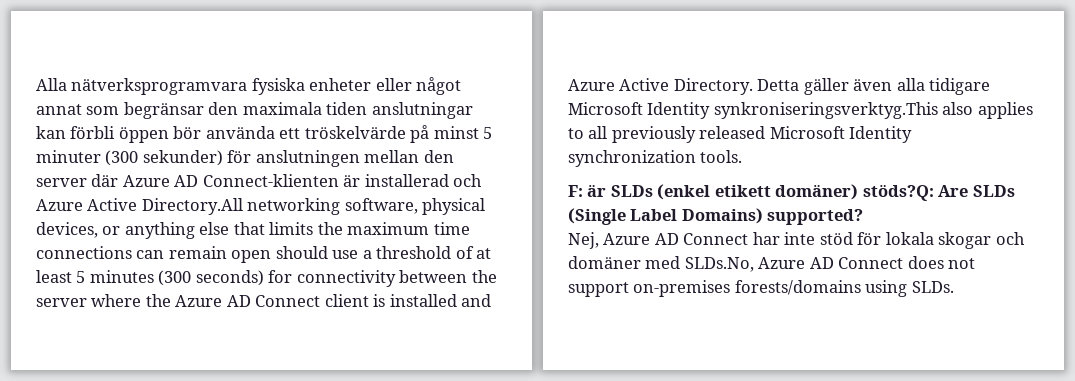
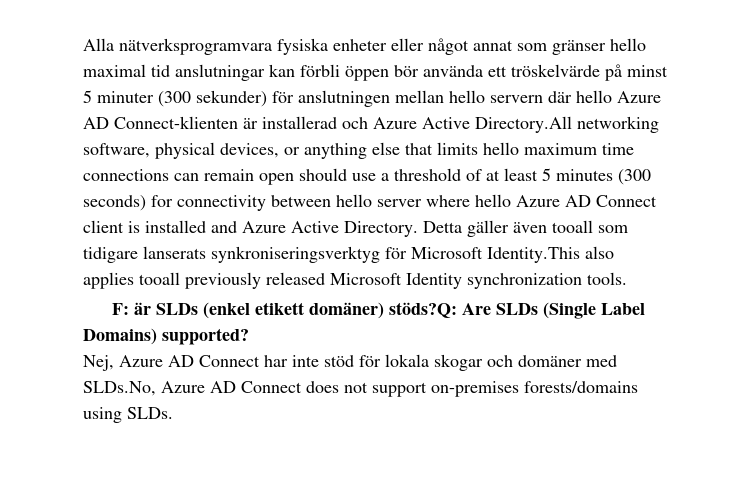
- Alla nätverksprogramvara fysiska enheter eller något annat som begränsar den maximala tiden anslutningar kan förbli öppen bör använda ett tröskelvärde på minst 5 minuter (300 sekunder) för anslutningen mellan den server där Azure AD Connect-klienten är installerad och Azure Active Directory.All networking software, physical devices, or anything else that limits the maximum time connections can remain open should use a threshold of at least 5 minutes (300 seconds) for connectivity between the server where the Azure AD Connect client is installed and Azure Active Directory.
+ Alla nätverksprogramvara fysiska enheter eller något annat som gränser hello maximal tid anslutningar kan förbli öppen bör använda ett tröskelvärde på minst 5 minuter (300 sekunder) för anslutningen mellan hello servern där hello Azure AD Connect-klienten är installerad och Azure Active Directory.All networking software, physical devices, or anything else that limits hello maximum time connections can remain open should use a threshold of at least 5 minutes (300 seconds) for connectivity between hello server where hello Azure AD Connect client is installed and Azure Active Directory.
- Detta gäller även alla tidigare Microsoft Identity synkroniseringsverktyg.This also applies to all previously released Microsoft Identity synchronization tools.
+ Detta gäller även tooall som tidigare lanserats synkroniseringsverktyg för Microsoft Identity.This also applies tooall previously released Microsoft Identity synchronization tools.

